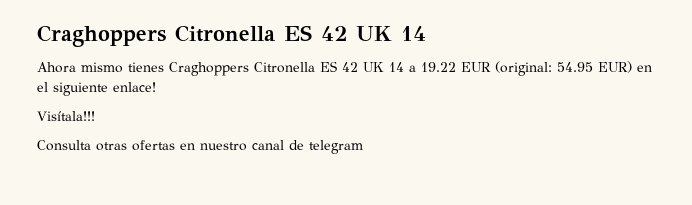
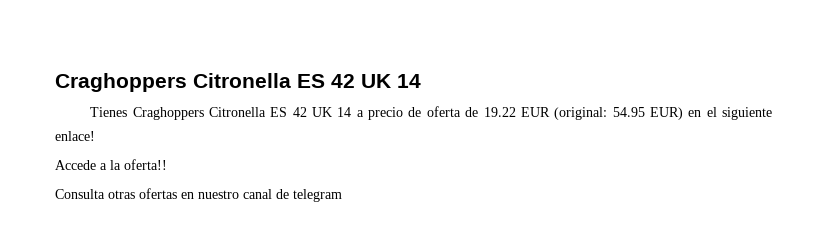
- Ahora mismo tienes Craghoppers Citronella ES 42 UK 14 a 19.22 EUR (original: 54.95 EUR) en el siguiente enlace!
+ Tienes Craghoppers Citronella ES 42 UK 14 a precio de oferta de 19.22 EUR (original: 54.95 EUR) en el siguiente enlace!
- Visítala!!!
+ Accede a la oferta!!

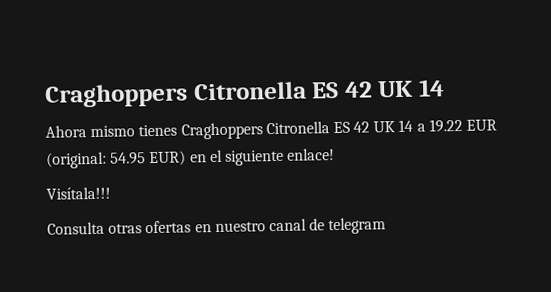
- Tienes Craghoppers Citronella ES 42 UK 14 a precio de oferta de 19.22 EUR (original: 54.95 EUR) en el siguiente enlace!
+ Ahora mismo tienes Craghoppers Citronella ES 42 UK 14 a 19.22 EUR (original: 54.95 EUR) en el siguiente enlace!
- Accede a la oferta!!
+ Visítala!!!

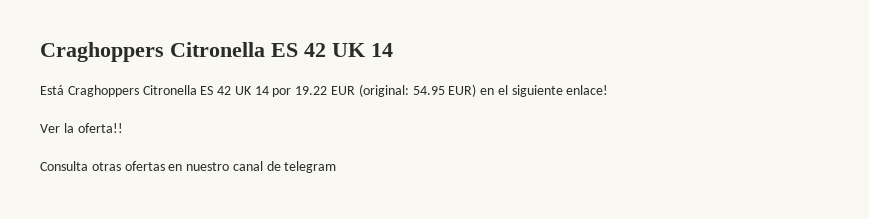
- Ahora mismo tienes Craghoppers Citronella ES 42 UK 14 a 19.22 EUR (original: 54.95 EUR) en el siguiente enlace!
+ Está Craghoppers Citronella ES 42 UK 14 por 19.22 EUR (original: 54.95 EUR) en el siguiente enlace!
- Visítala!!!
+ Ver la oferta!!

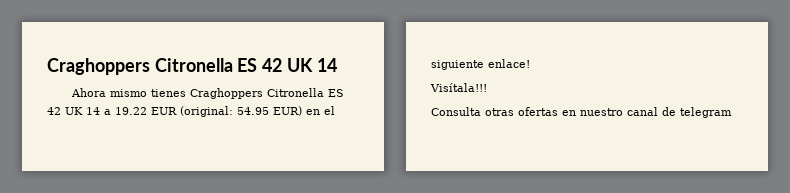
- Está Craghoppers Citronella ES 42 UK 14 por 19.22 EUR (original: 54.95 EUR) en el siguiente enlace!
+ Ahora mismo tienes Craghoppers Citronella ES 42 UK 14 a 19.22 EUR (original: 54.95 EUR) en el siguiente enlace!
- Ver la oferta!!
+ Visítala!!!

